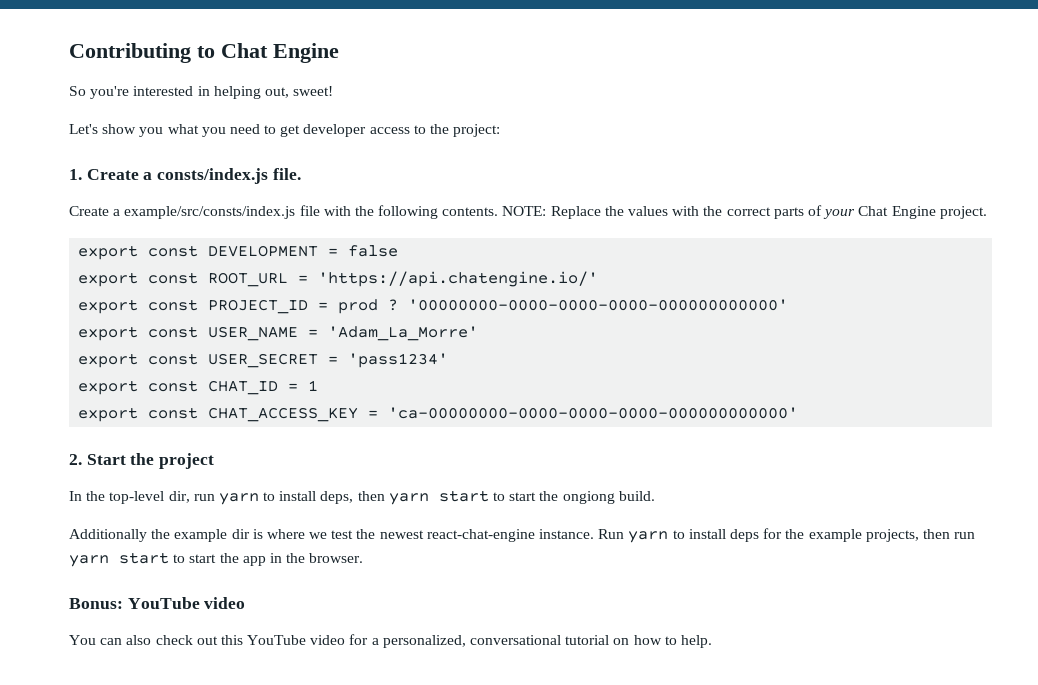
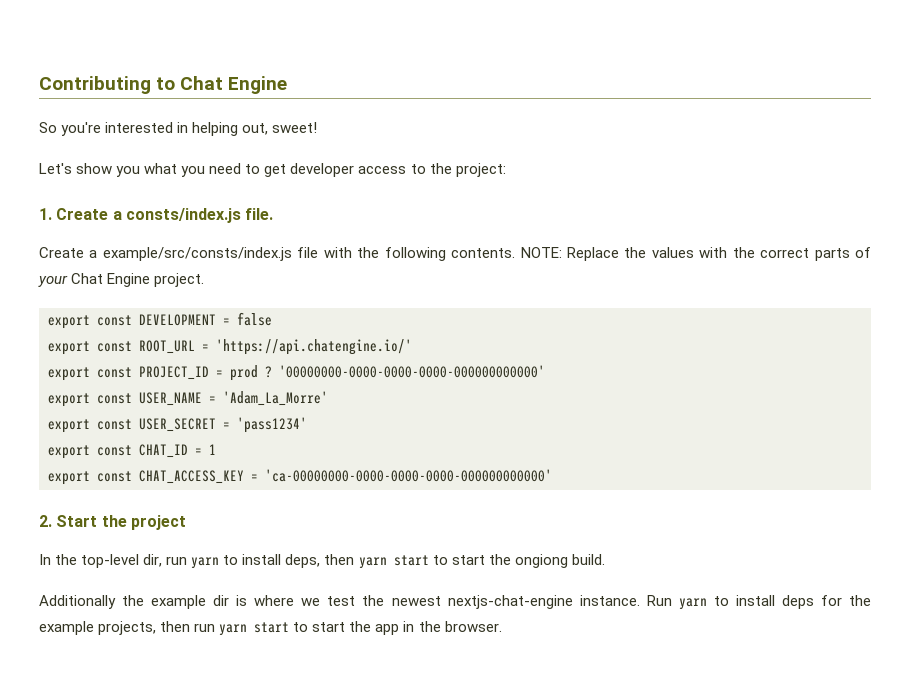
- Additionally the example dir is where we test the newest react-chat-engine instance.
+ Additionally the example dir is where we test the newest nextjs-chat-engine instance.
- Bonus: YouTube video
- You can also check out this YouTube video for a personalized, conversational tutorial on how to help.

